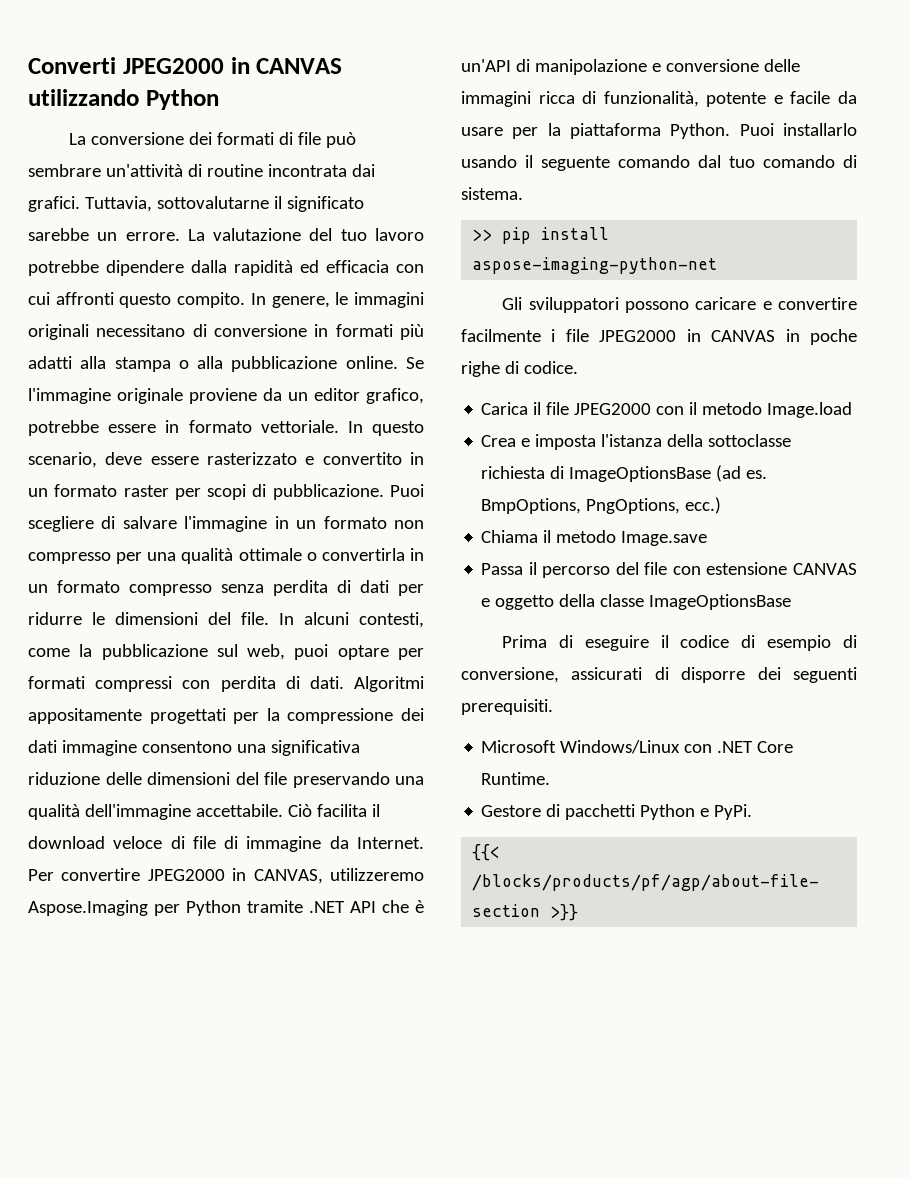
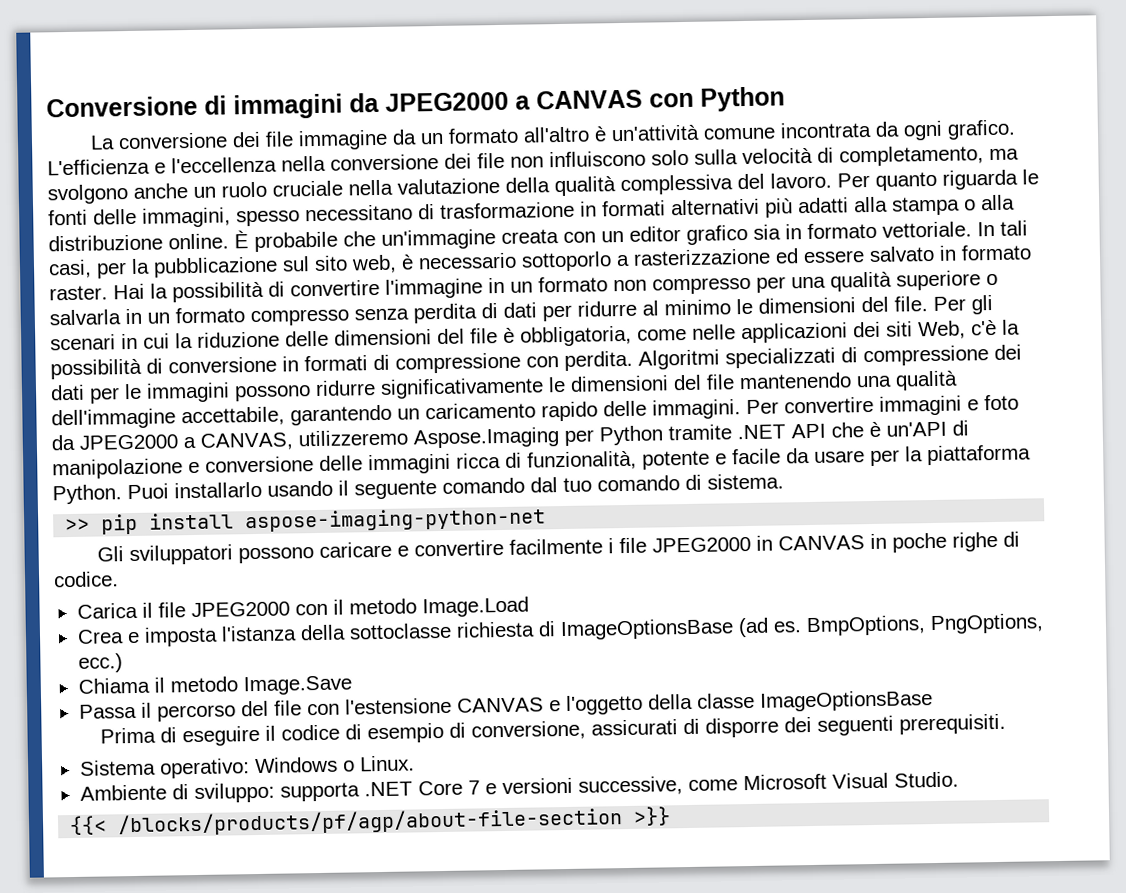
- Converti JPEG2000 in CANVAS utilizzando Python
- La conversione dei formati di file può sembrare un'attività di routine incontrata dai grafici. Tuttavia, sottovalutarne il significato sarebbe un errore. La valutazione del tuo lavoro potrebbe dipendere dalla rapidità ed efficacia con cui affronti questo compito. In genere, le immagini originali necessitano di conversione in formati più adatti alla stampa o alla pubblicazione online. Se l'immagine originale proviene da un editor grafico, potrebbe essere in formato vettoriale. In questo scenario, deve essere rasterizzato e convertito in un formato raster per scopi di pubblicazione. Puoi scegliere di salvare l'immagine in un formato non compresso per una qualità ottimale o convertirla in un formato compresso senza perdita di dati per ridurre le dimensioni del file.
+ Conversione di immagini da JPEG2000 a CANVAS con Python
+ La conversione dei file immagine da un formato all'altro è un'attività comune incontrata da ogni grafico. L'efficienza e l'eccellenza nella conversione dei file non influiscono solo sulla velocità di completamento, ma svolgono anche un ruolo cruciale nella valutazione della qualità complessiva del lavoro. Per quanto riguarda le fonti delle immagini, spesso necessitano di trasformazione in formati alternativi più adatti alla stampa o alla distribuzione online. È probabile che un'immagine creata con un editor grafico sia in formato vettoriale. In tali casi, per la pubblicazione sul sito web, è necessario sottoporlo a rasterizzazione ed essere salvato in formato raster. Hai la possibilità di convertire l'immagine in un formato non compresso per una qualità superiore o salvarla in un formato compresso senza perdita di dati per ridurre al minimo le dimensioni del file.
- In alcuni contesti, come la pubblicazione sul web, puoi optare per formati compressi con perdita di dati. Algoritmi appositamente progettati per la compressione dei dati immagine consentono una significativa riduzione delle dimensioni del file preservando una qualità dell'immagine accettabile. Ciò facilita il download veloce di file di immagine da Internet. Per convertire JPEG2000 in CANVAS, utilizzeremo Aspose.Imaging per Python tramite .NET API che è un'API di manipolazione e conversione delle immagini ricca di funzionalità, potente e facile da usare per la piattaforma Python.
+ Per gli scenari in cui la riduzione delle dimensioni del file è obbligatoria, come nelle applicazioni dei siti Web, c'è la possibilità di conversione in formati di compressione con perdita. Algoritmi specializzati di compressione dei dati per le immagini possono ridurre significativamente le dimensioni del file mantenendo una qualità dell'immagine accettabile, garantendo un caricamento rapido delle immagini. Per convertire immagini e foto da JPEG2000 a CANVAS, utilizzeremo Aspose.Imaging per Python tramite .NET API che è un'API di manipolazione e conversione delle immagini ricca di funzionalità, potente e facile da usare per la piattaforma Python.
- Carica il file JPEG2000 con il metodo Image.load
+ Carica il file JPEG2000 con il metodo Image.Load
- Chiama il metodo Image.save
+ Chiama il metodo Image.Save
- Passa il percorso del file con estensione CANVAS e oggetto della classe ImageOptionsBase
+ Passa il percorso del file con l'estensione CANVAS e l'oggetto della classe ImageOptionsBase
- Microsoft Windows/Linux con .NET Core Runtime.
- Gestore di pacchetti Python e PyPi.
+ Sistema operativo: Windows o Linux.
+ Ambiente di sviluppo: supporta .NET Core 7 e versioni successive, come Microsoft Visual Studio.

